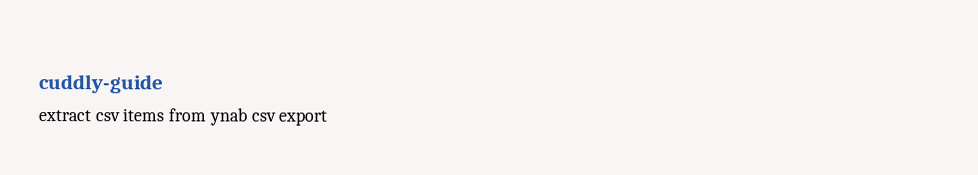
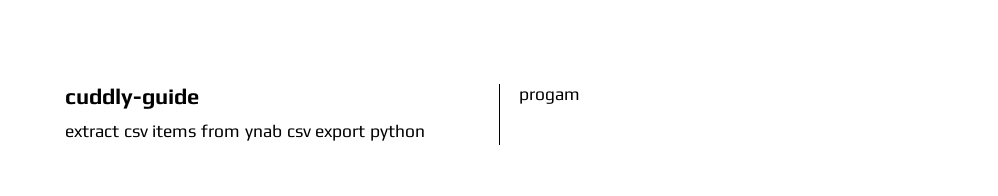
- extract csv items from ynab csv export
+ extract csv items from ynab csv export python progam

